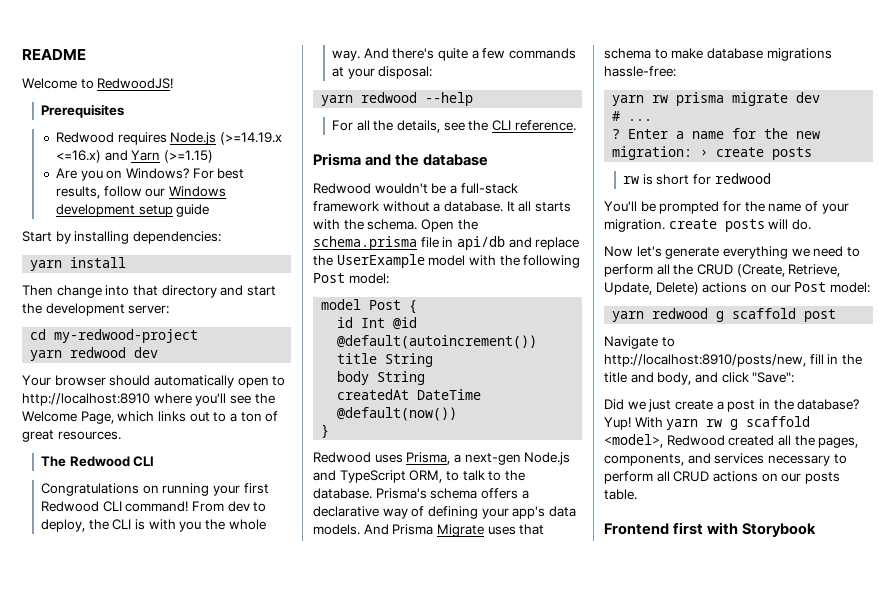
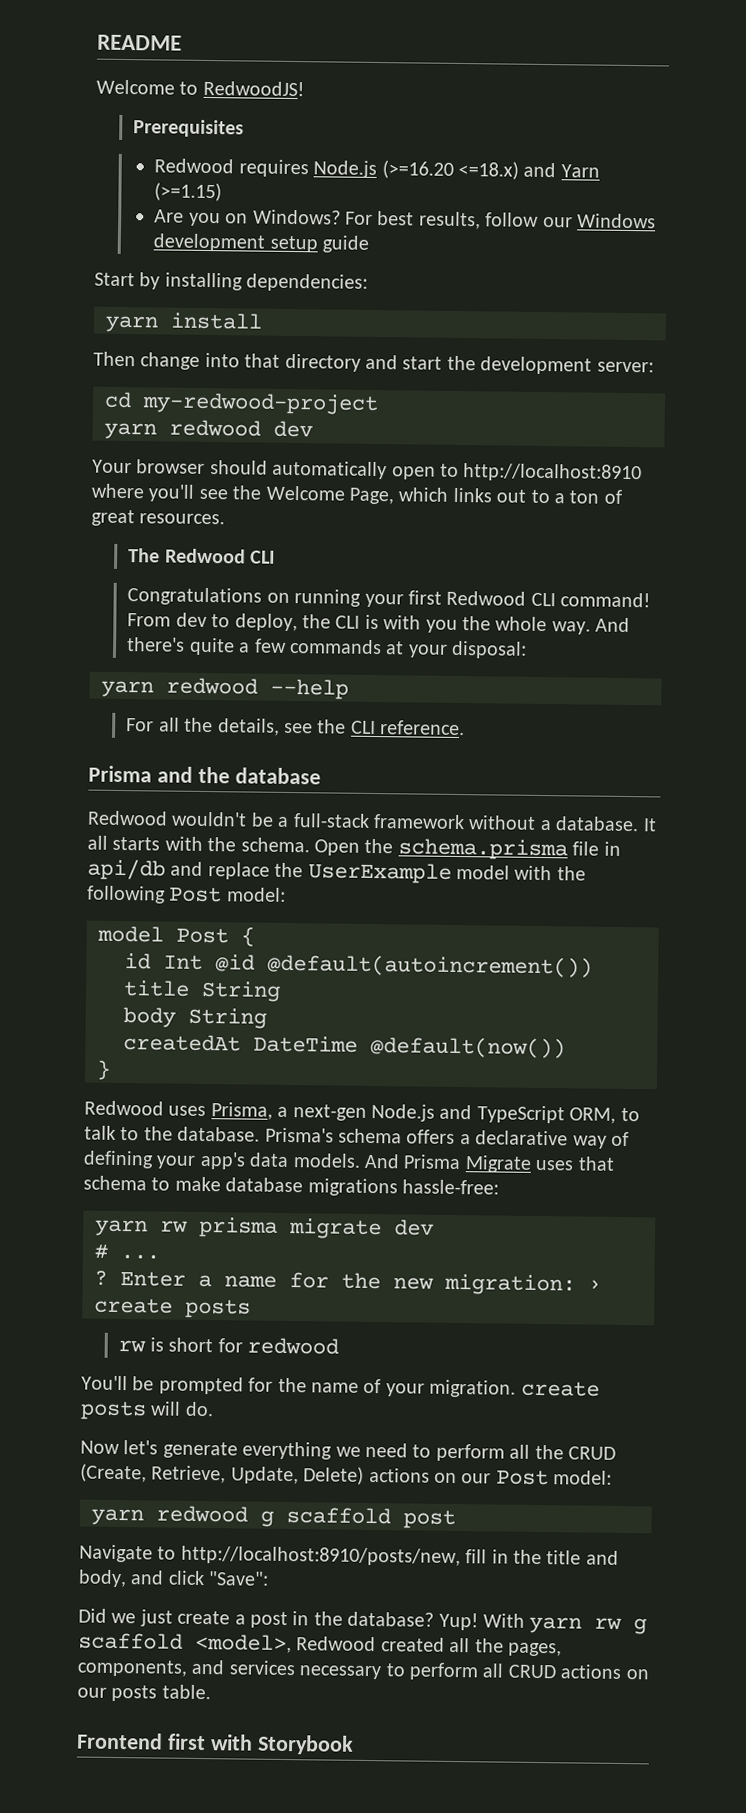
- Redwood requires Node.js (>=14.19.x <=16.x) and Yarn (>=1.15)
+ Redwood requires Node.js (>=16.20 <=18.x) and Yarn (>=1.15)

